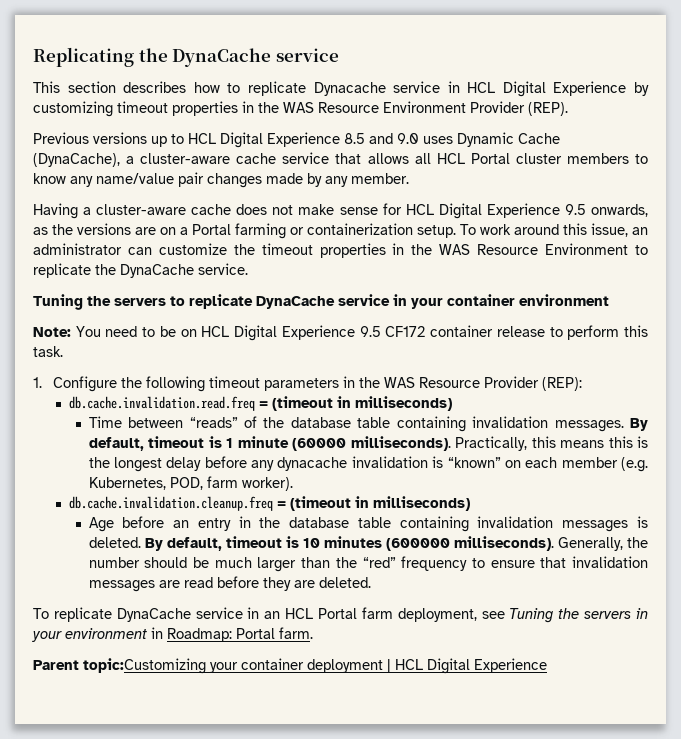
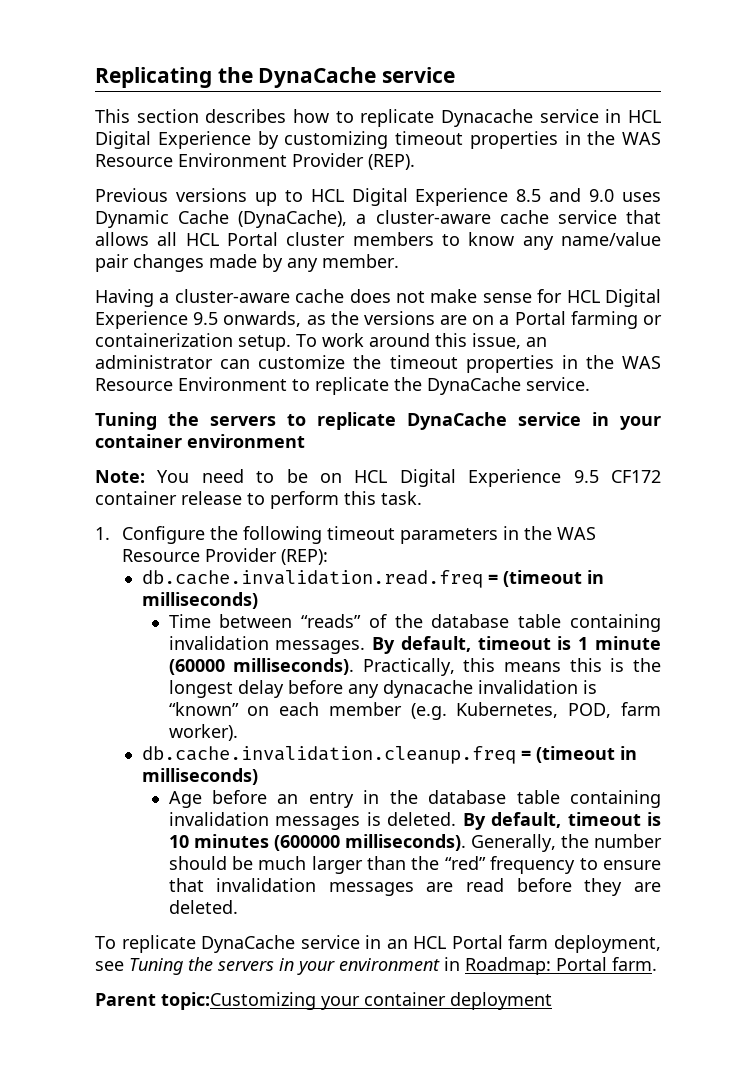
- Parent topic:Customizing your container deployment | HCL Digital Experience
+ Parent topic:Customizing your container deployment

